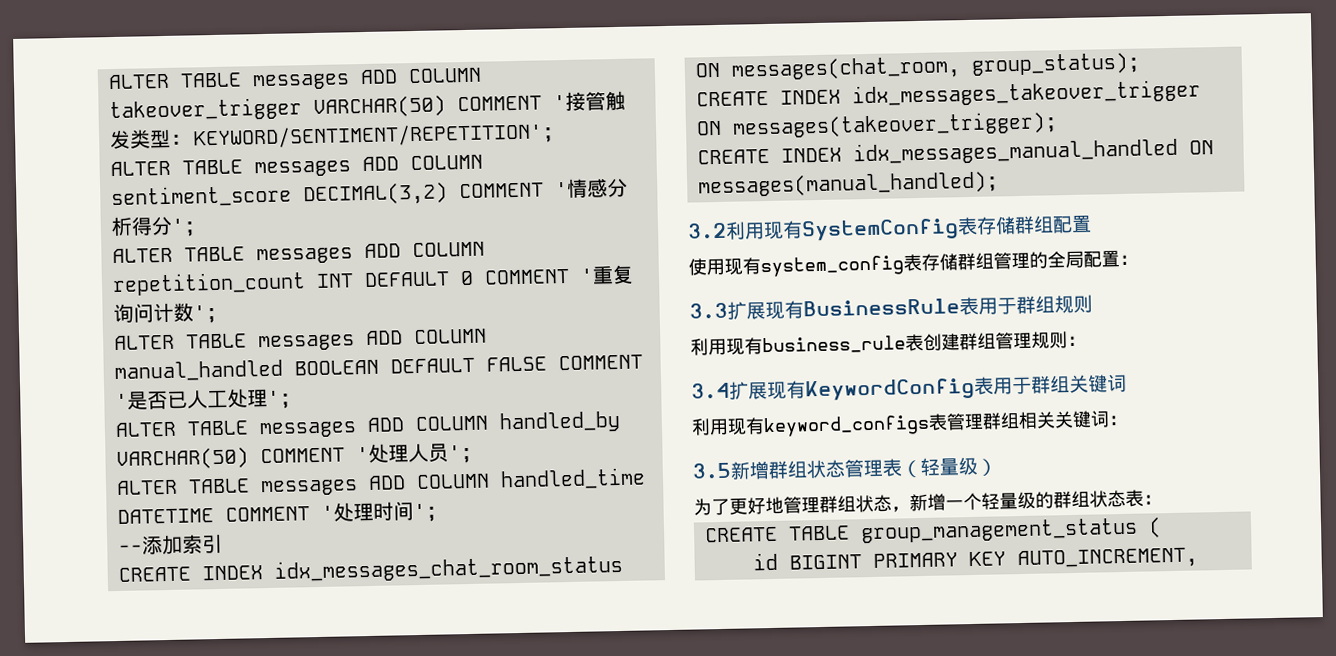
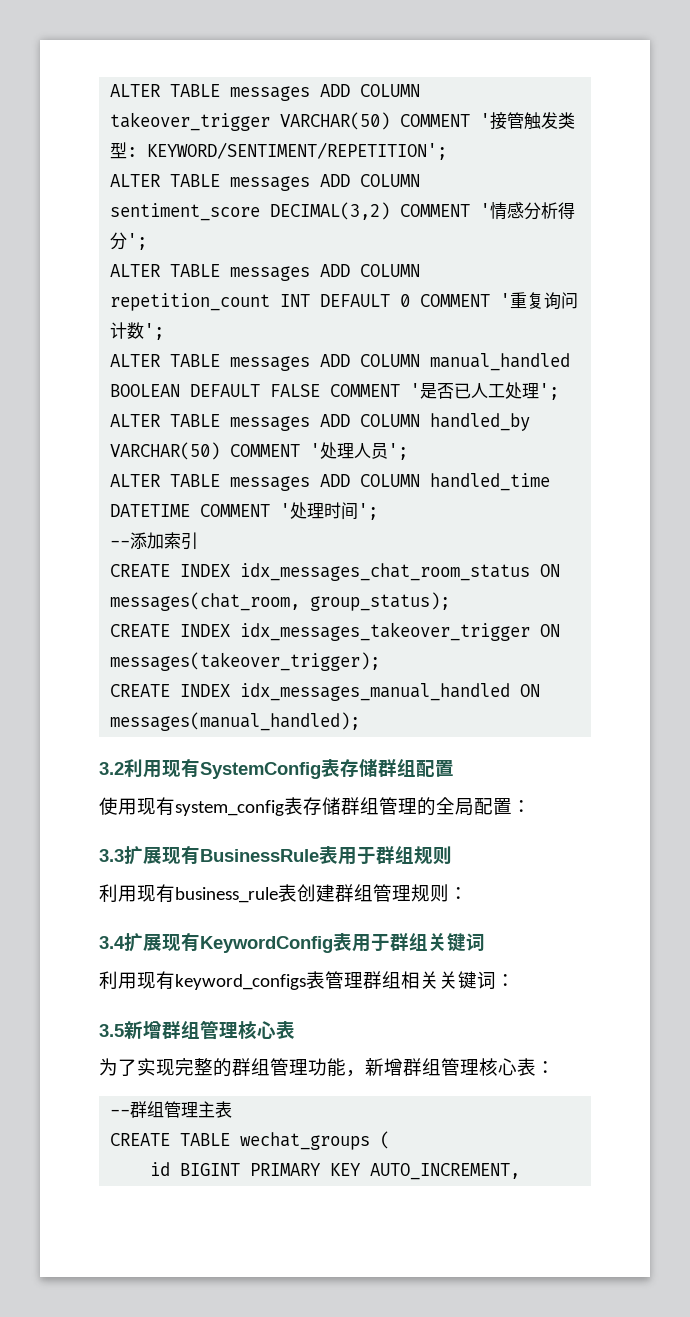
- 3.5新增群组状态管理表（轻量级）
+ 3.5新增群组管理核心表
- 为了更好地管理群组状态，新增一个轻量级的群组状态表：
+ 为了实现完整的群组管理功能，新增群组管理核心表：
+ --群组管理主表
- CREATE TABLE group_management_status (
+ CREATE TABLE wechat_groups (

